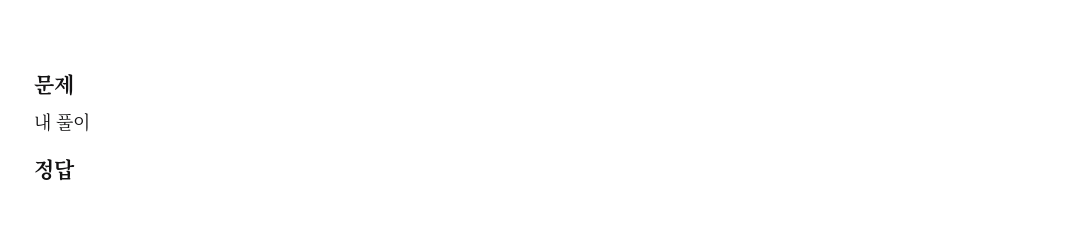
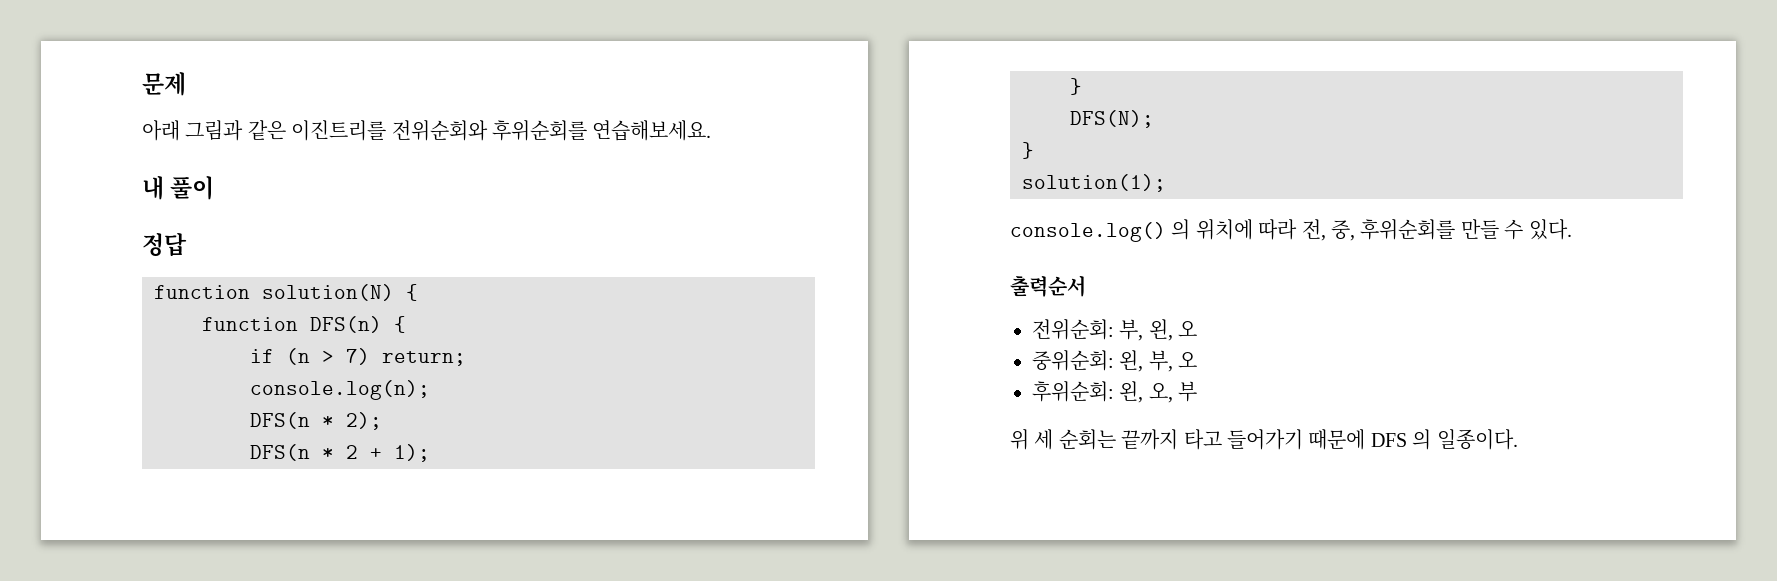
+ 아래 그림과 같은 이진트리를 전위순회와 후위순회를 연습해보세요.
  내 풀이
  정답
+ function solution(N) {
+ function DFS(n) {
+ if (n > 7) return;
+ console.log(n);
+ DFS(n * 2);
+ DFS(n * 2 + 1);
+ }
+ DFS(N);
+ }
+ solution(1);
+ console.log() 의 위치에 따라 전, 중, 후위순회를 만들 수 있다.
+ 출력순서
+ 전위순회: 부, 왼, 오
+ 중위순회: 왼, 부, 오
+ 후위순회: 왼, 오, 부
+ 위 세 순회는 끝까지 타고 들어가기 때문에 DFS 의 일종이다.

